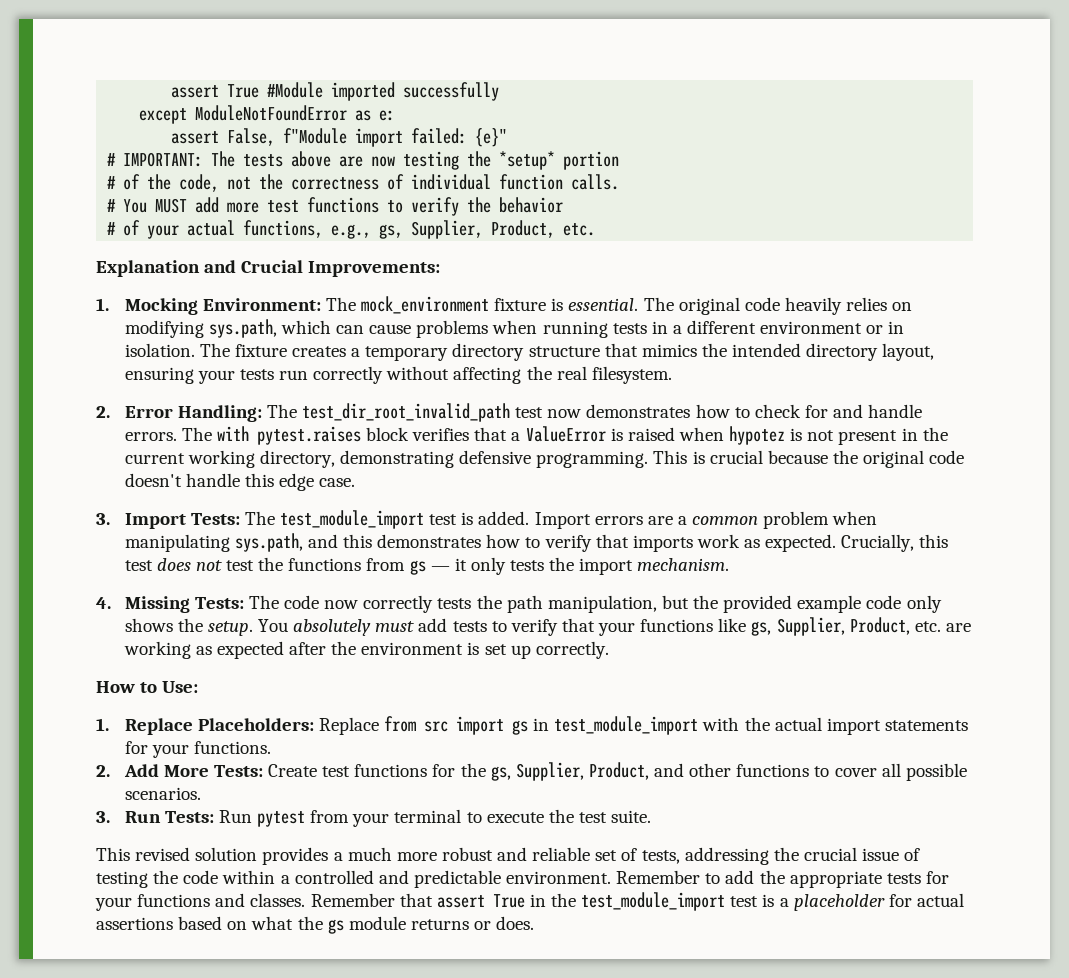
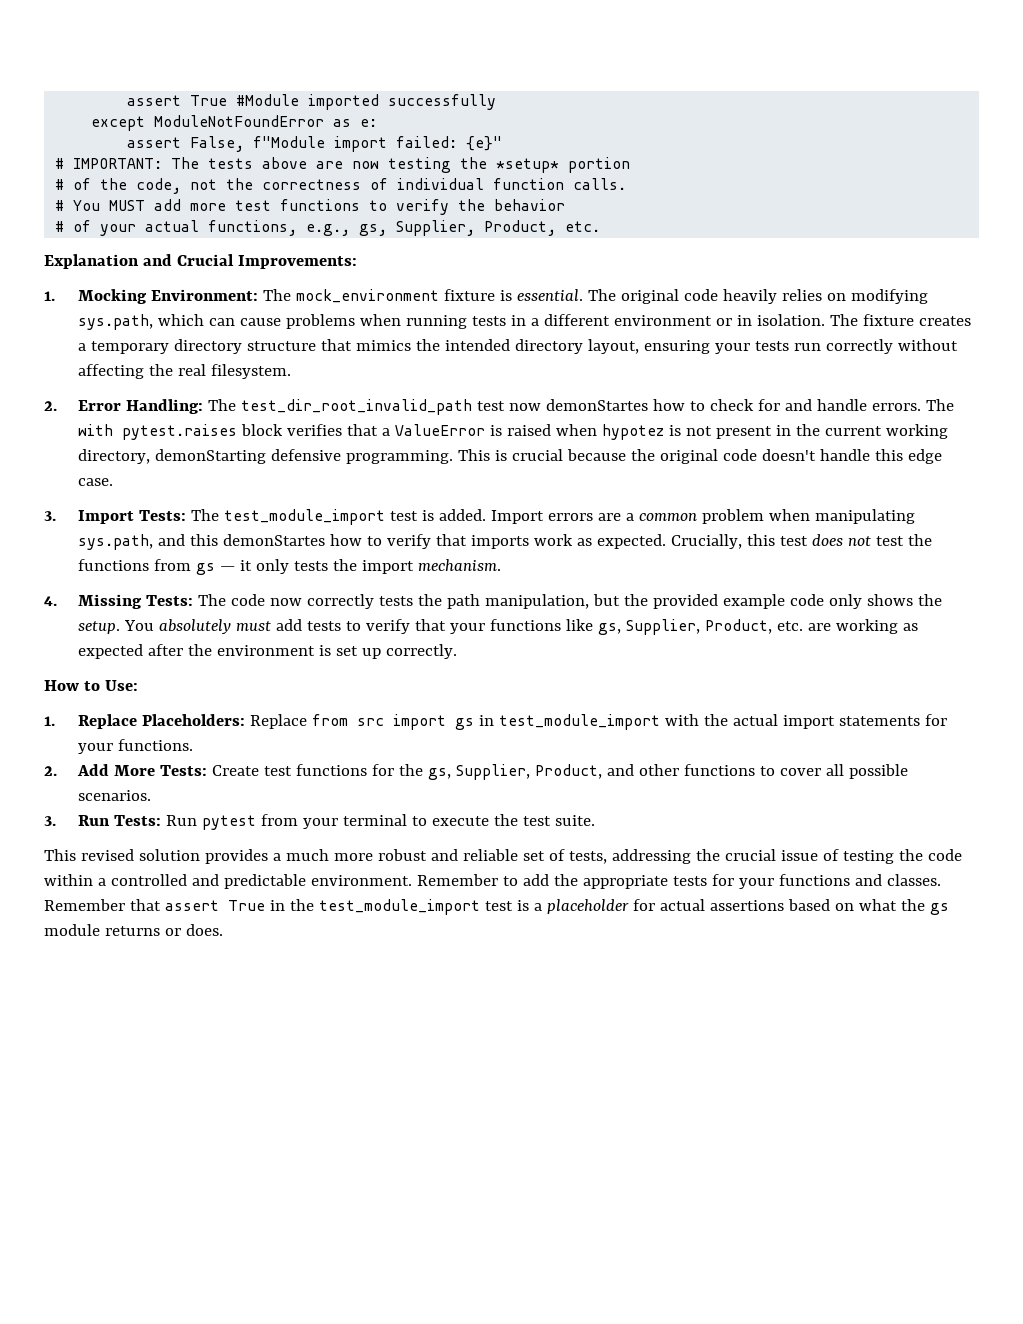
- 2. Error Handling: The test_dir_root_invalid_path test now demonstrates how to check for and handle errors.
+ 2. Error Handling: The test_dir_root_invalid_path test now demonStartes how to check for and handle errors.
- The with pytest.raises block verifies that a ValueError is raised when hypotez is not present in the current working directory, demonstrating defensive programming.
+ The with pytest.raises block verifies that a ValueError is raised when hypotez is not present in the current working directory, demonStarting defensive programming.
- Import errors are a common problem when manipulating sys.path, and this demonstrates how to verify that imports work as expected.
+ Import errors are a common problem when manipulating sys.path, and this demonStartes how to verify that imports work as expected.

